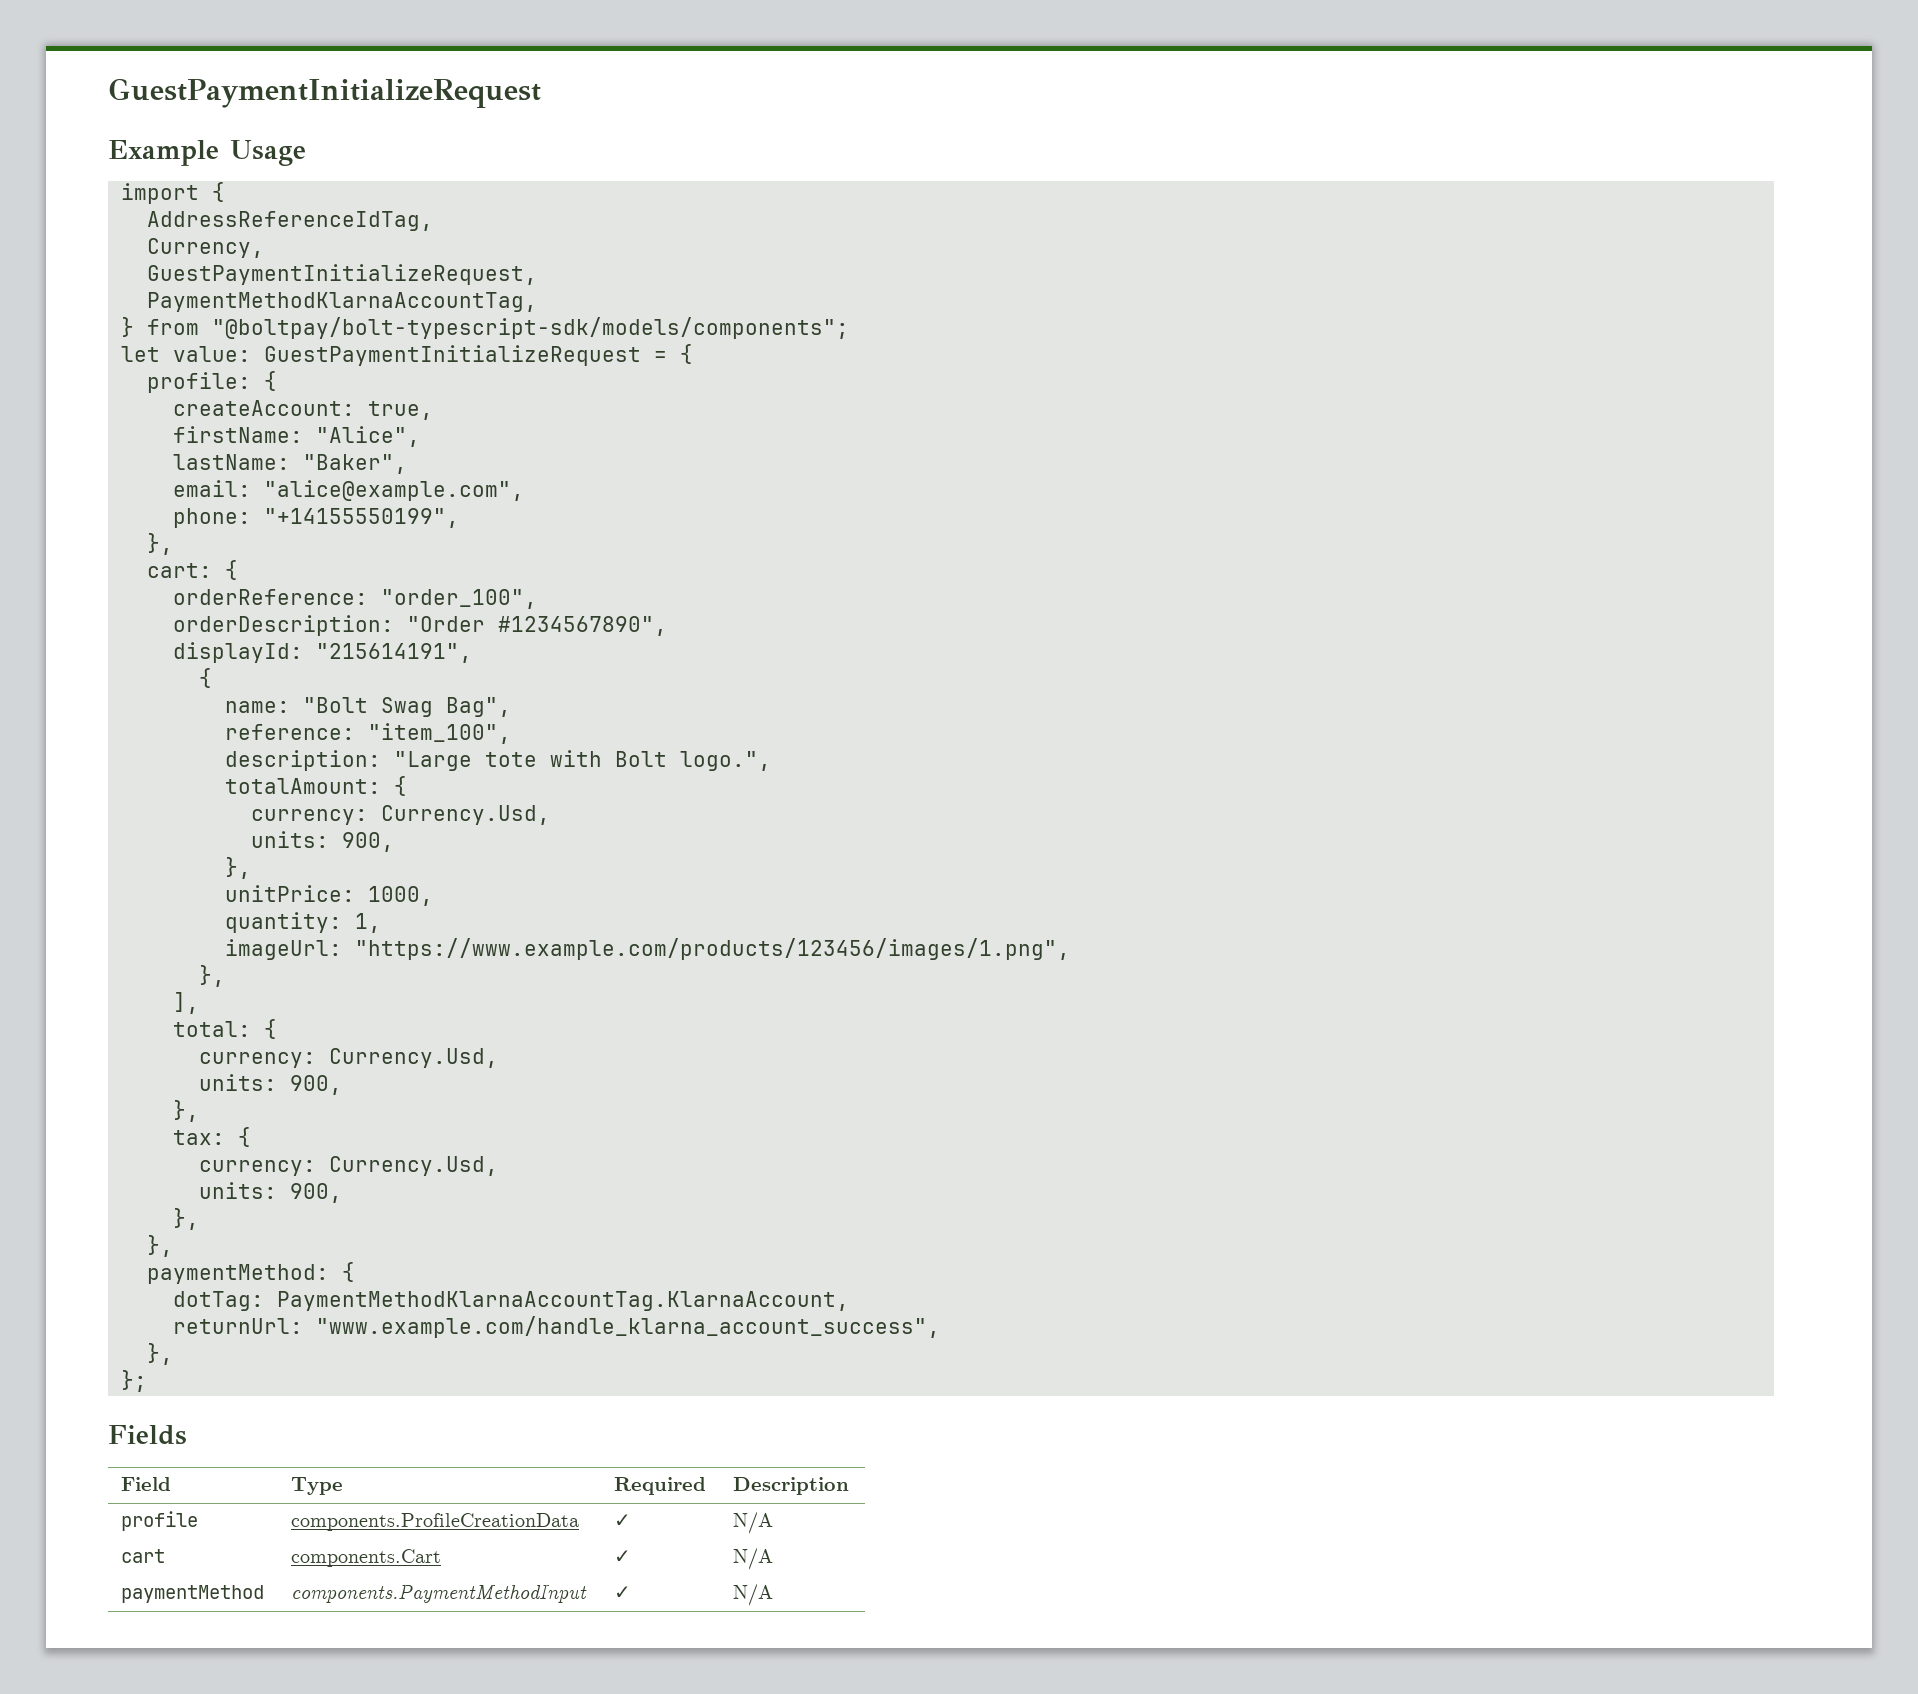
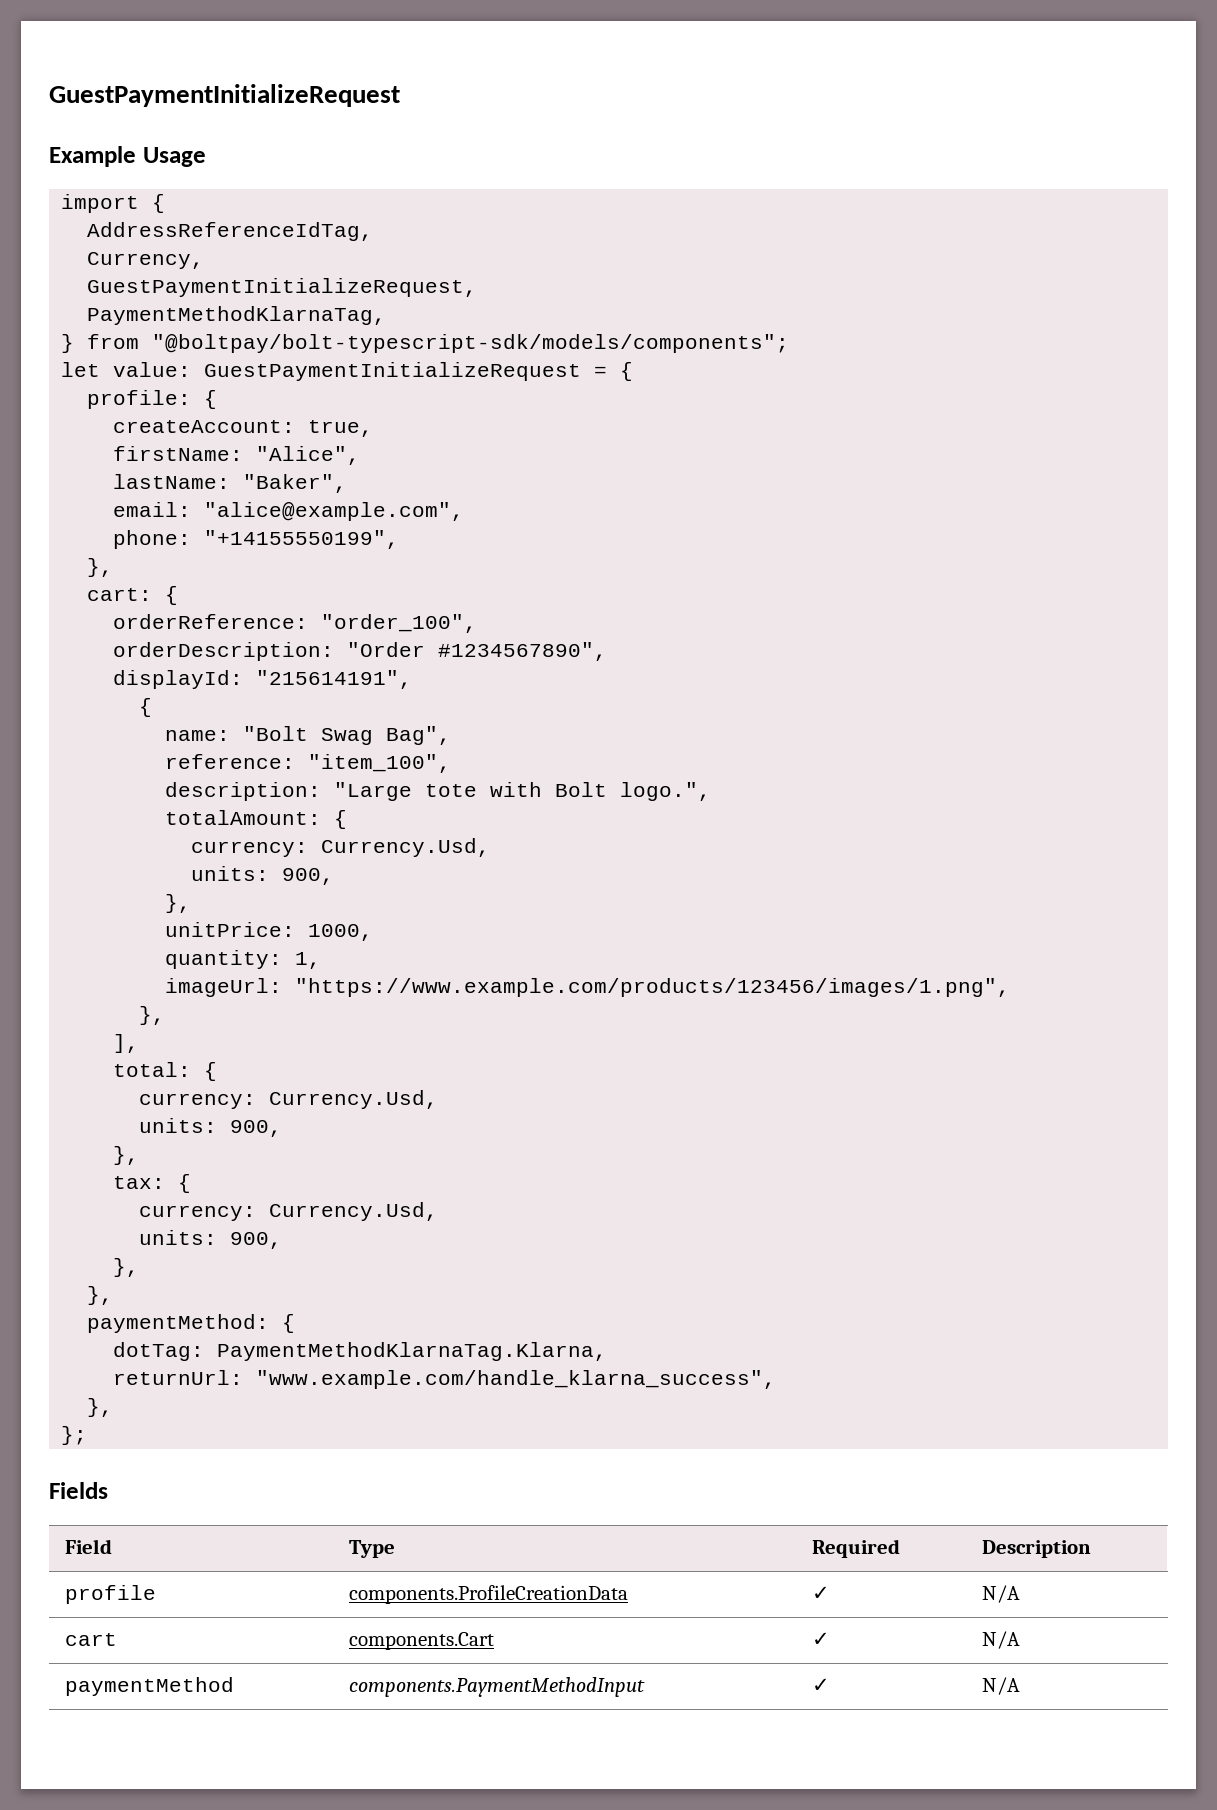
- PaymentMethodKlarnaAccountTag,
+ PaymentMethodKlarnaTag,
- dotTag: PaymentMethodKlarnaAccountTag.KlarnaAccount,
+ dotTag: PaymentMethodKlarnaTag.Klarna,
- returnUrl: "www.example.com/handle_klarna_account_success",
+ returnUrl: "www.example.com/handle_klarna_success",

